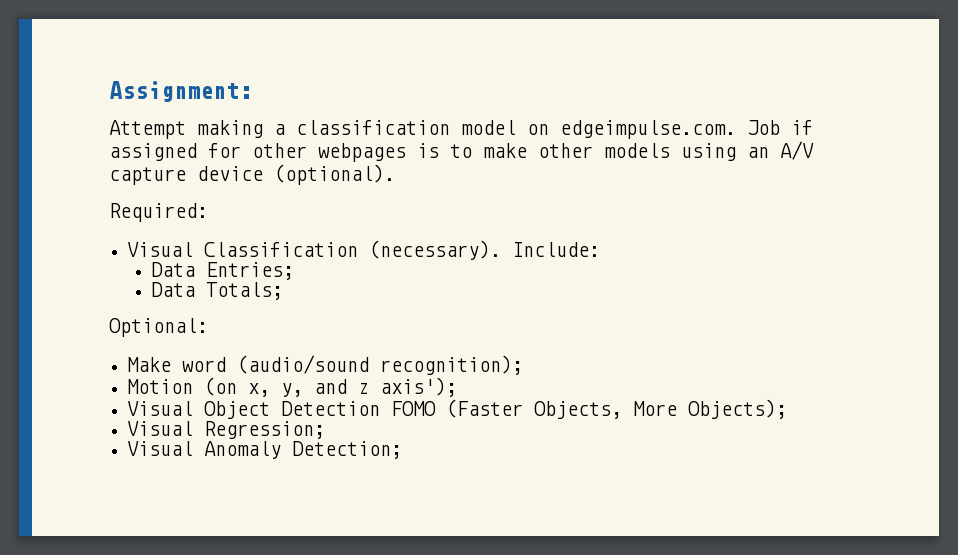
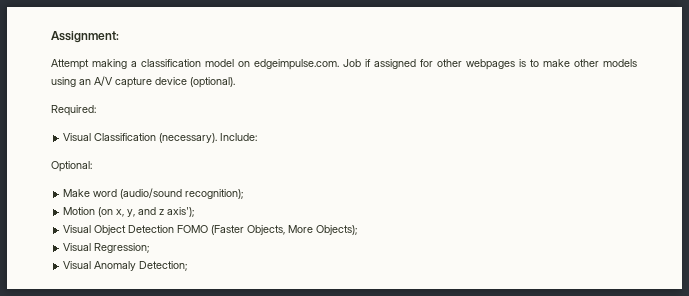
- Data Entries;
- Data Totals;

